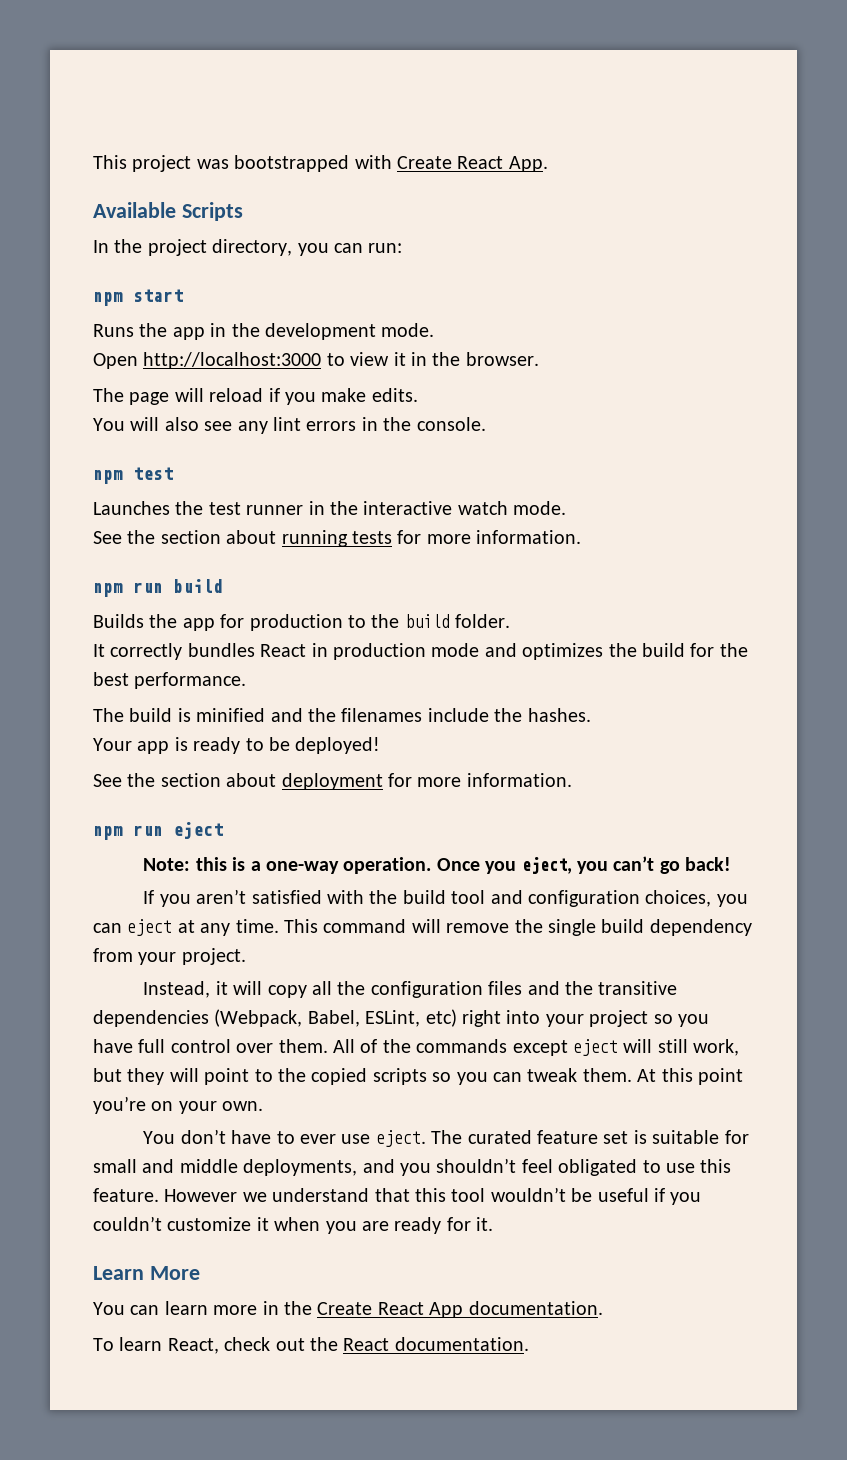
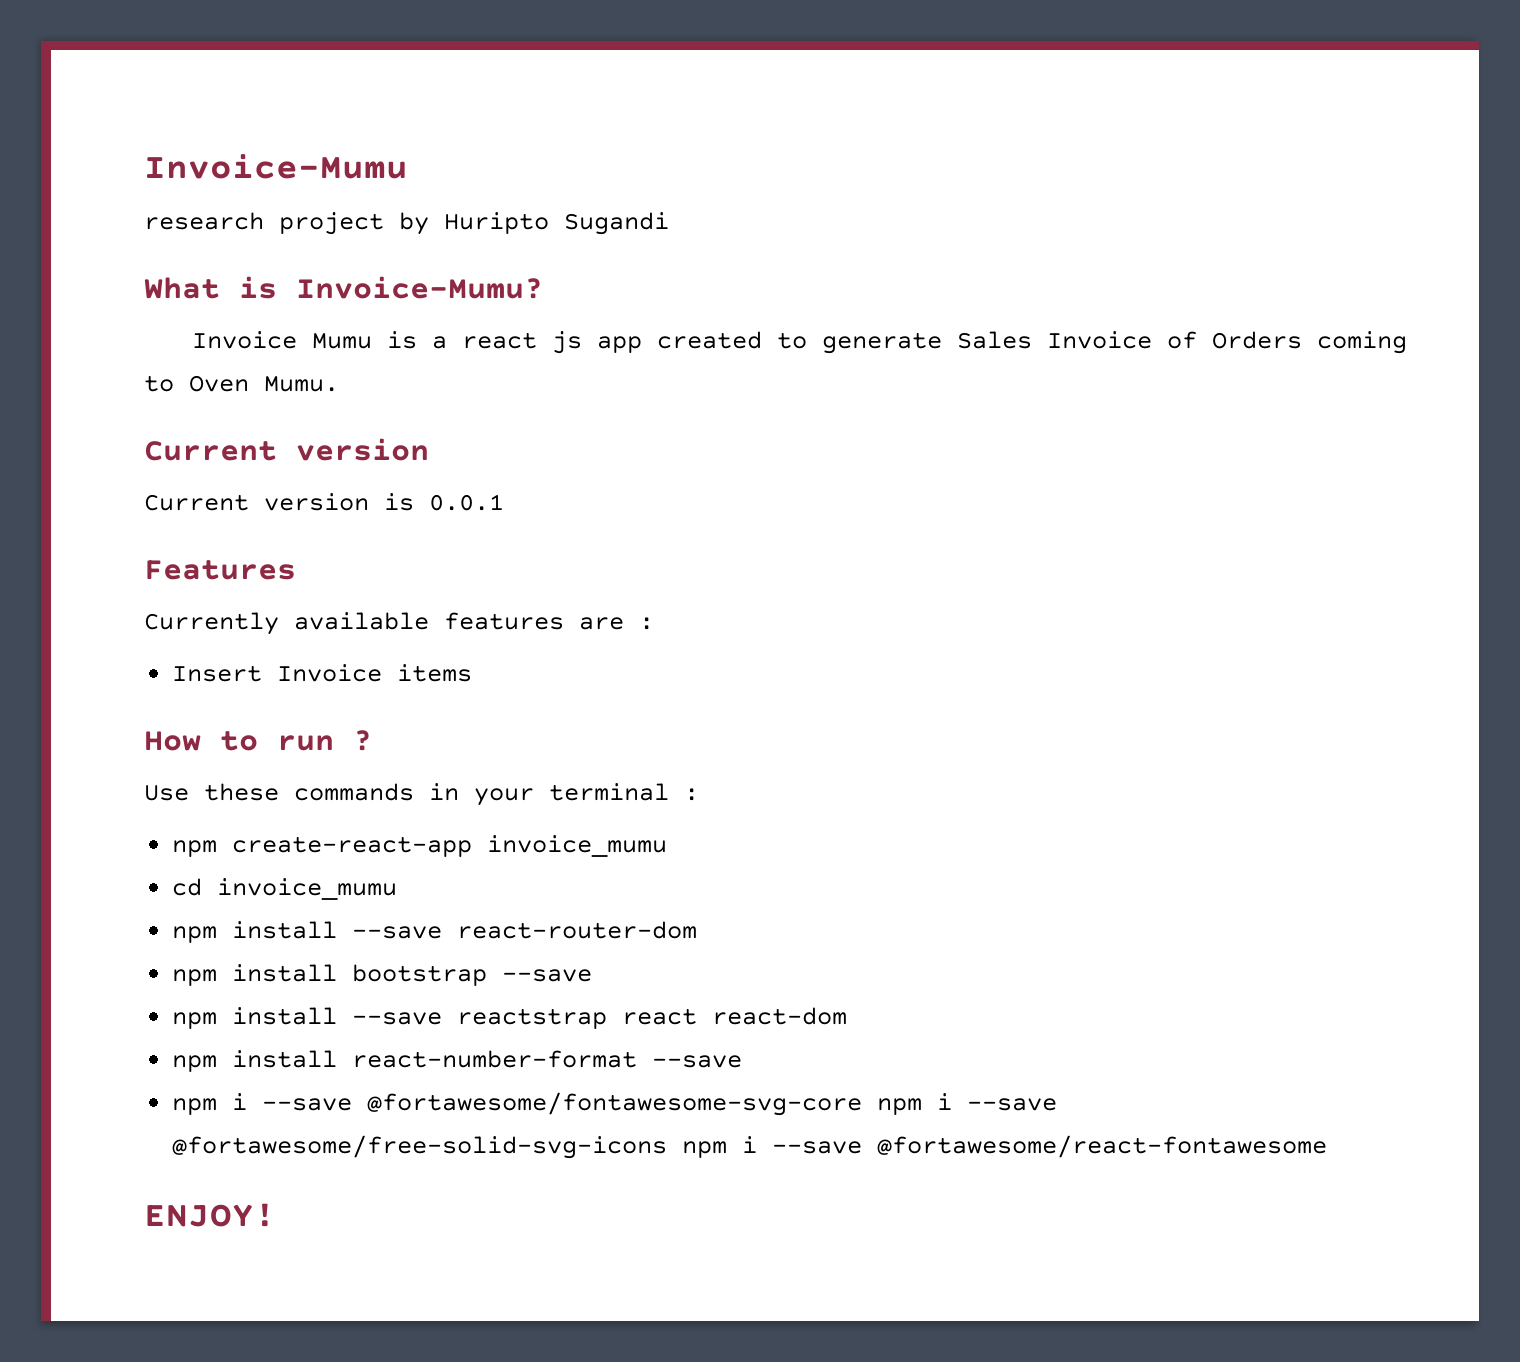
- This project was bootstrapped with Create React App.
- Available Scripts
- In the project directory, you can run:
- npm start
- Runs the app in the development mode.
- Open http://localhost:3000 to view it in the browser.
- The page will reload if you make edits.
- You will also see any lint errors in the console.
- npm test
- Launches the test runner in the interactive watch mode.
- See the section about running tests for more information.
- npm run build
- Builds the app for production to the build folder.
- It correctly bundles React in production mode and optimizes the build for the best performance.
- The build is minified and the filenames include the hashes.
- Your app is ready to be deployed!
- See the section about deployment for more information.
- npm run eject
- Note: this is a one-way operation. Once you eject, you can’t go back!
- If you aren’t satisfied with the build tool and configuration choices, you can eject at any time. This command will remove the single build dependency from your project.
- Instead, it will copy all the configuration files and the transitive dependencies (Webpack, Babel, ESLint, etc) right into your project so you have full control over them. All of the commands except eject will still work, but they will point to the copied scripts so you can tweak them. At this point you’re on your own.
- You don’t have to ever use eject. The curated feature set is suitable for small and middle deployments, and you shouldn’t feel obligated to use this feature. However we understand that this tool wouldn’t be useful if you couldn’t customize it when you are ready for it.
- Learn More
- You can learn more in the Create React App documentation.
- To learn React, check out the React documentation.
+ Invoice-Mumu
+ research project by Huripto Sugandi
+ What is Invoice-Mumu?
+ Invoice Mumu is a react js app created to generate Sales Invoice of Orders coming to Oven Mumu.
+ Current version
+ Current version is 0.0.1
+ Features
+ Currently available features are :
+ Insert Invoice items
+ How to run ?
+ Use these commands in your terminal :
+ npm create-react-app invoice_mumu
+ cd invoice_mumu
+ npm install --save react-router-dom
+ npm install bootstrap --save
+ npm install --save reactstrap react react-dom
+ npm install react-number-format --save
+ npm i --save @fortawesome/fontawesome-svg-core npm i --save @fortawesome/free-solid-svg-icons npm i --save @fortawesome/react-fontawesome
+ ENJOY!

